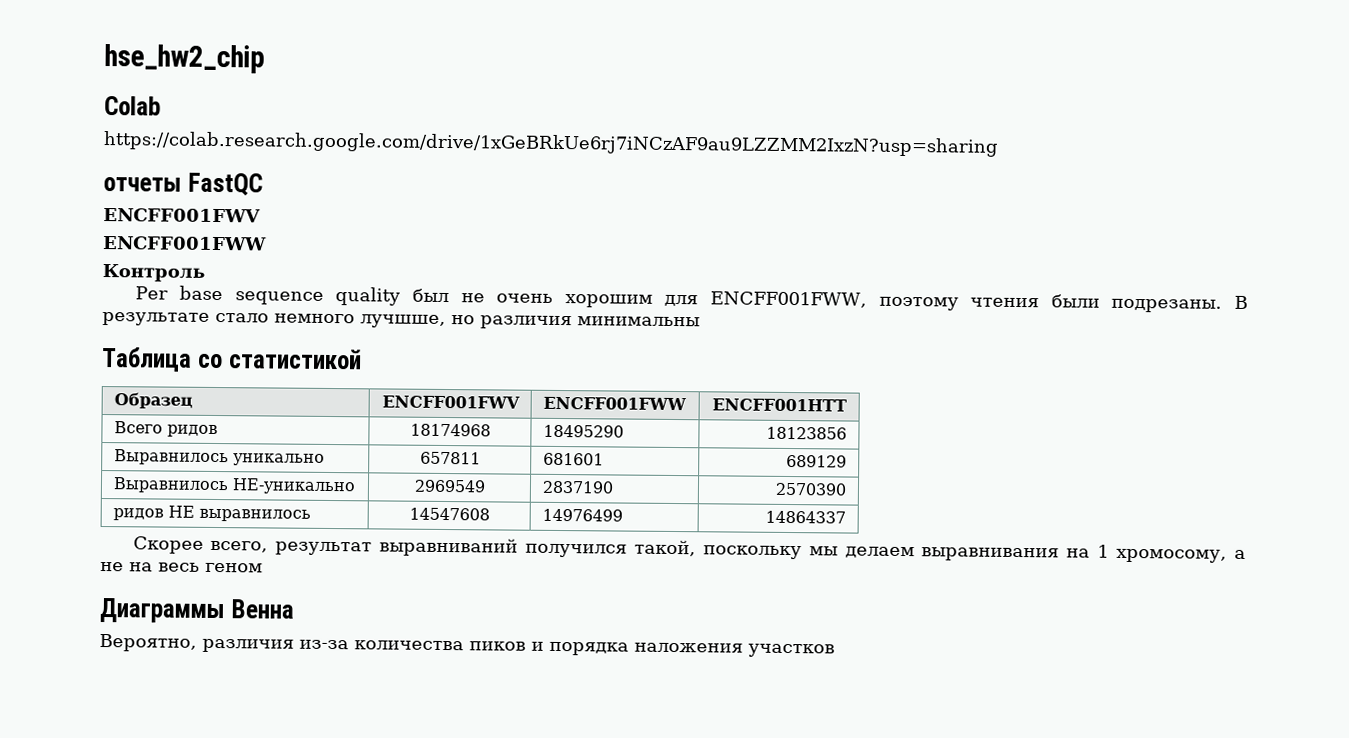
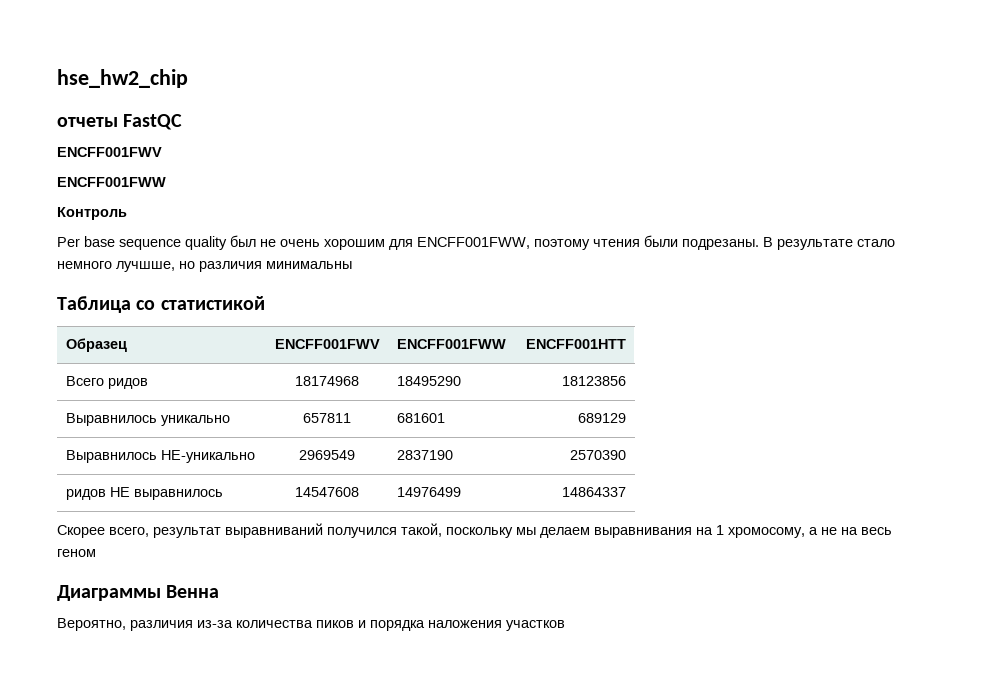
- Colab
- https://colab.research.google.com/drive/1xGeBRkUe6rj7iNCzAF9au9LZZMM2IxzN?usp=sharing

